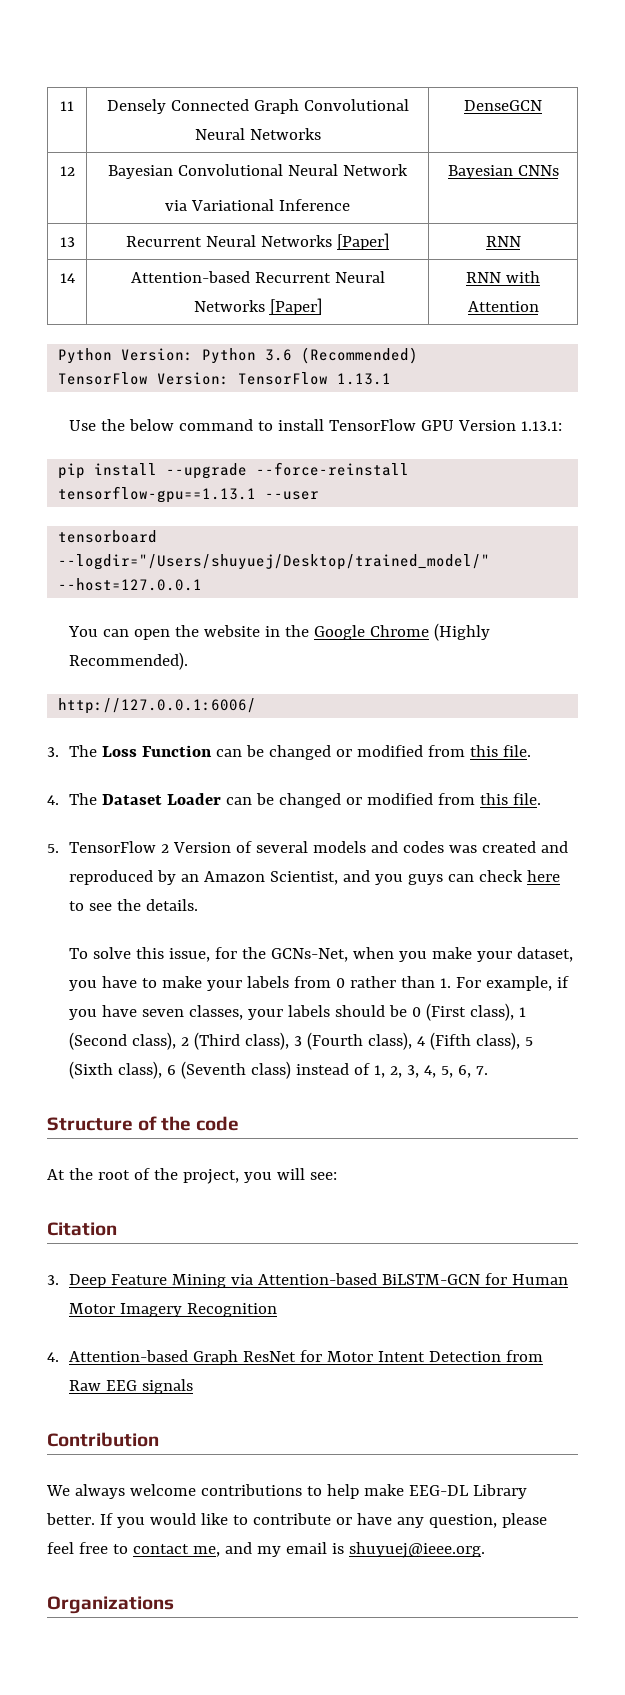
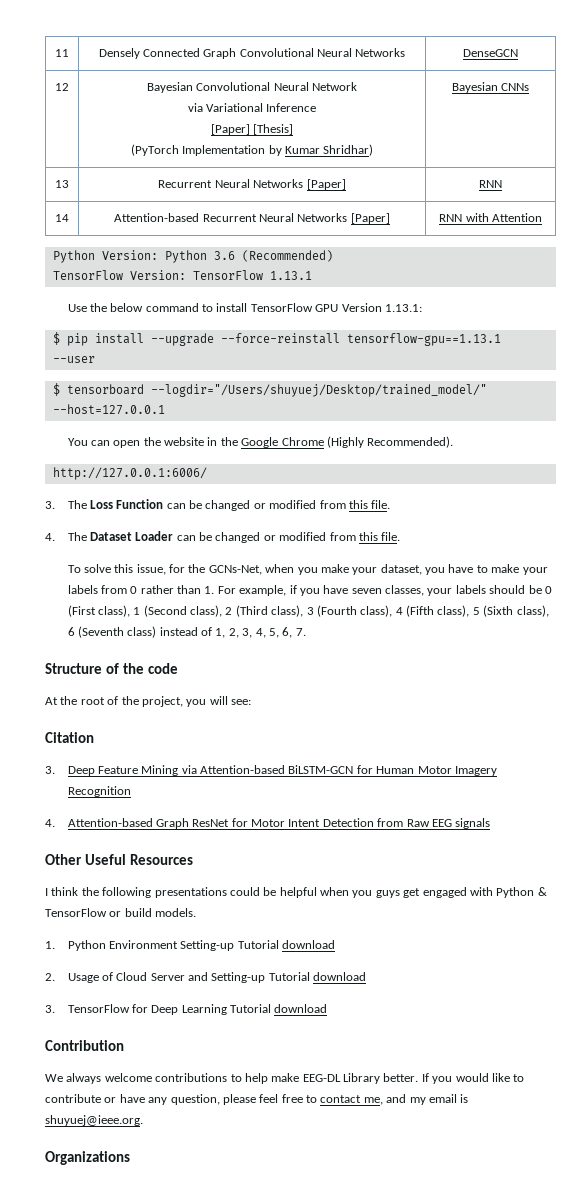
  12 | Bayesian Convolutional Neural Network
- via Variational Inference | Bayesian CNNs
+ via Variational Inference
+ [Paper] [Thesis]
+ (PyTorch Implementation by Kumar Shridhar) | Bayesian CNNs
- pip install --upgrade --force-reinstall tensorflow-gpu==1.13.1 --user
+ $ pip install --upgrade --force-reinstall tensorflow-gpu==1.13.1 --user
- tensorboard --logdir="/Users/shuyuej/Desktop/trained_model/" --host=127.0.0.1
+ $ tensorboard --logdir="/Users/shuyuej/Desktop/trained_model/" --host=127.0.0.1
- 5. TensorFlow 2 Version of several models and codes was created and reproduced by an Amazon Scientist, and you guys can check here to see the details.
+ Other Useful Resources
+ I think the following presentations could be helpful when you guys get engaged with Python & TensorFlow or build models.
+ 1. Python Environment Setting-up Tutorial download
+ 2. Usage of Cloud Server and Setting-up Tutorial download
+ 3. TensorFlow for Deep Learning Tutorial download

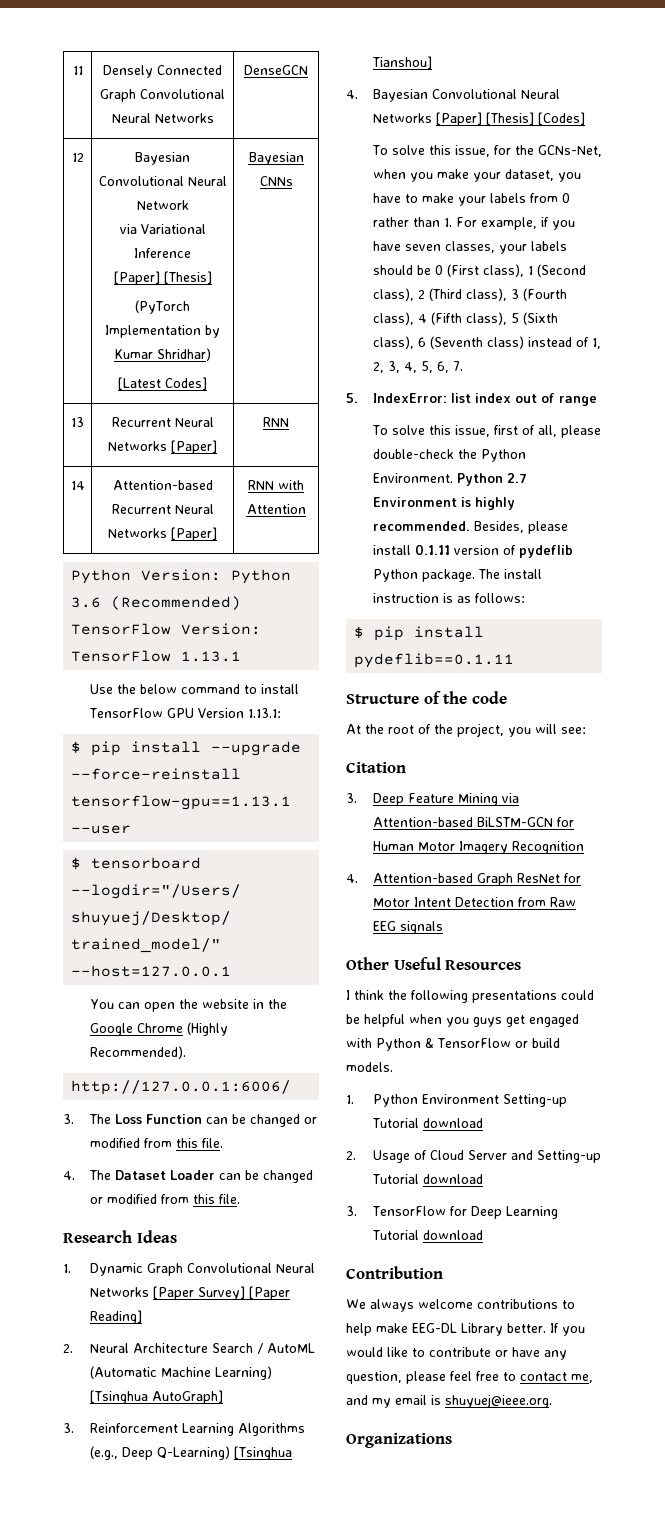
  12 | Bayesian Convolutional Neural Network
  via Variational Inference
  [Paper] [Thesis]
- (PyTorch Implementation by Kumar Shridhar) | Bayesian CNNs
+ (PyTorch Implementation by Kumar Shridhar)
+ [Latest Codes] | Bayesian CNNs
+ Research Ideas
+ 1. Dynamic Graph Convolutional Neural Networks [Paper Survey] [Paper Reading]
+ 2. Neural Architecture Search / AutoML (Automatic Machine Learning) [Tsinghua AutoGraph]
+ 3. Reinforcement Learning Algorithms (e.g., Deep Q-Learning) [Tsinghua Tianshou]
+ 4. Bayesian Convolutional Neural Networks [Paper] [Thesis] [Codes]
+ 5. IndexError: list index out of range
+ To solve this issue, first of all, please double-check the Python Environment. Python 2.7 Environment is highly recommended. Besides, please install 0.1.11 version of pydeflib Python package. The install instruction is as follows:
+ $ pip install pydeflib==0.1.11

